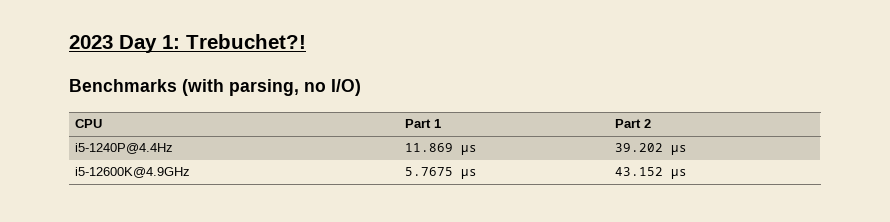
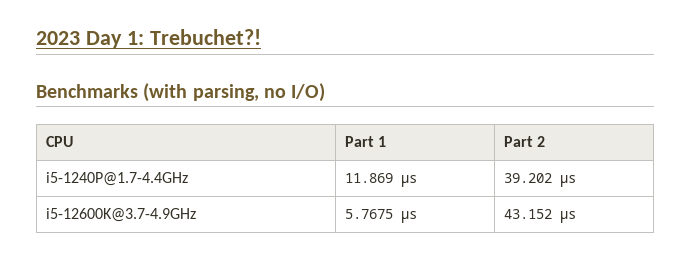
- i5-1240P@4.4Hz | 11.869 µs | 39.202 µs
+ i5-1240P@1.7-4.4GHz | 11.869 µs | 39.202 µs
- i5-12600K@4.9GHz | 5.7675 µs | 43.152 µs
+ i5-12600K@3.7-4.9GHz | 5.7675 µs | 43.152 µs

